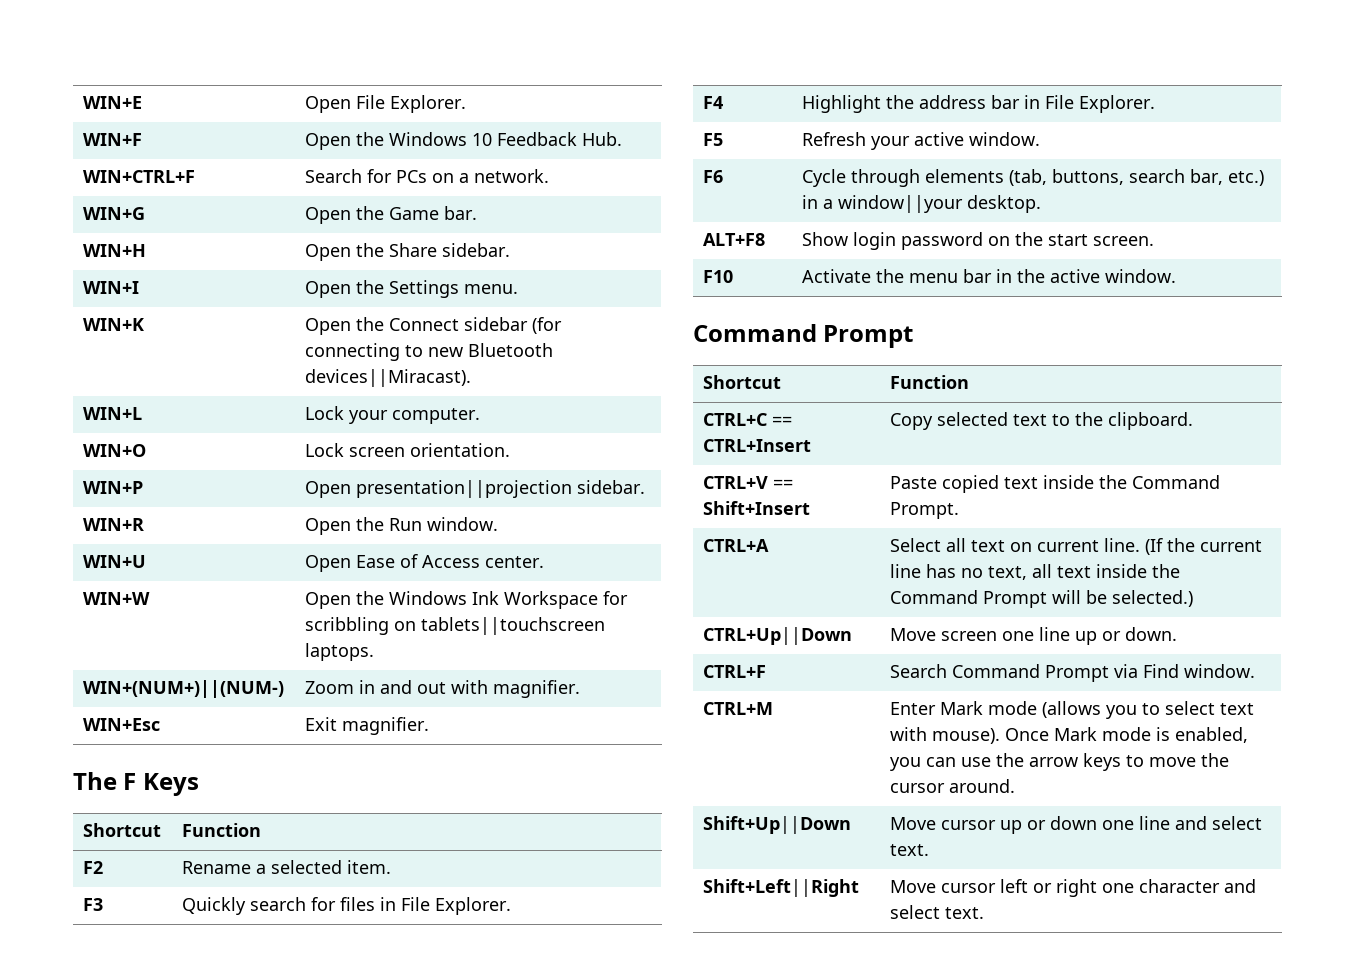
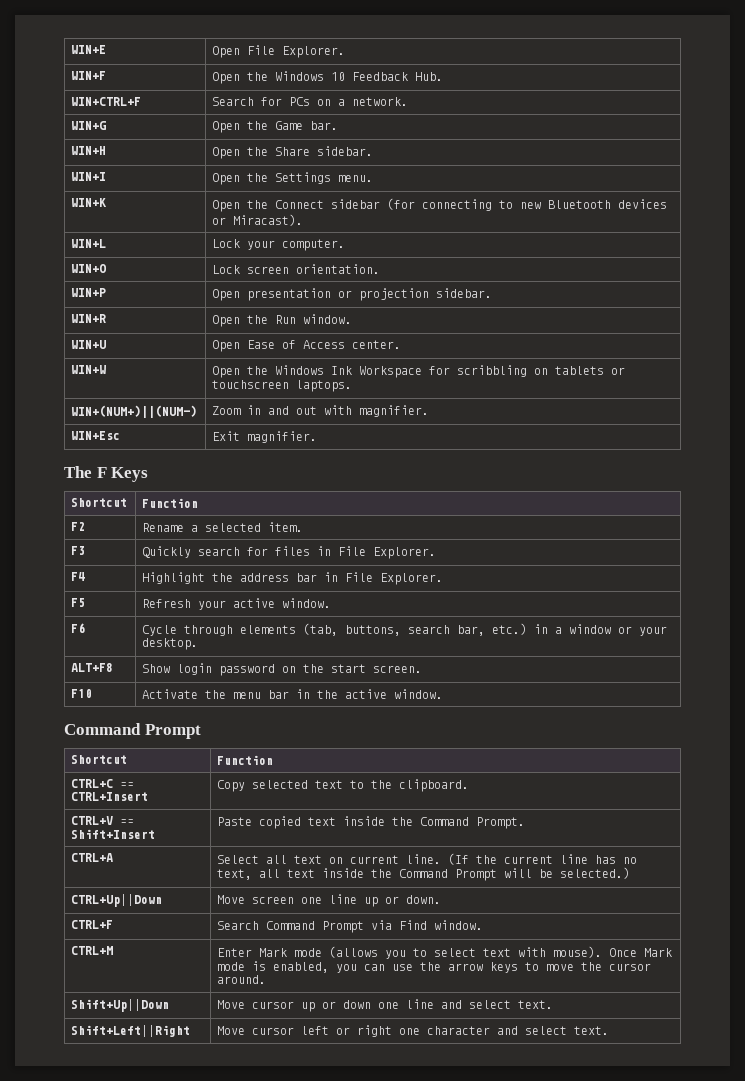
- WIN+K | Open the Connect sidebar (for connecting to new Bluetooth devices||Miracast).
+ WIN+K | Open the Connect sidebar (for connecting to new Bluetooth devices or Miracast).
- WIN+P | Open presentation||projection sidebar.
+ WIN+P | Open presentation or projection sidebar.
- WIN+W | Open the Windows Ink Workspace for scribbling on tablets||touchscreen laptops.
+ WIN+W | Open the Windows Ink Workspace for scribbling on tablets or touchscreen laptops.
- F6 | Cycle through elements (tab, buttons, search bar, etc.) in a window||your desktop.
+ F6 | Cycle through elements (tab, buttons, search bar, etc.) in a window or your desktop.

